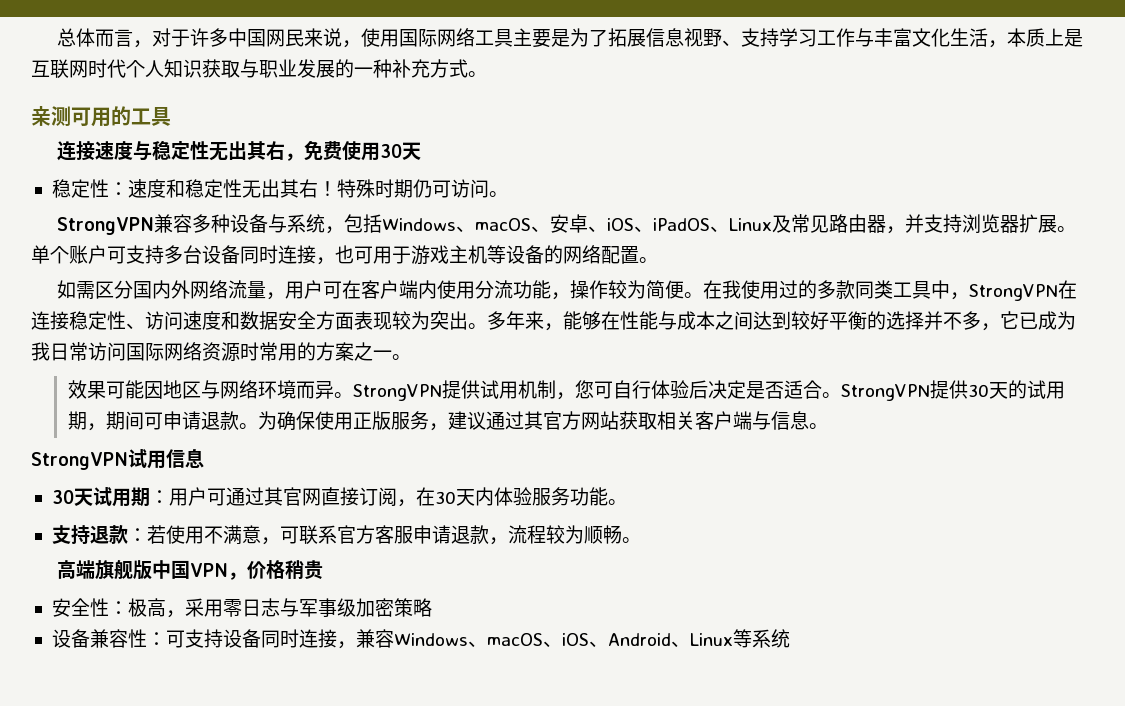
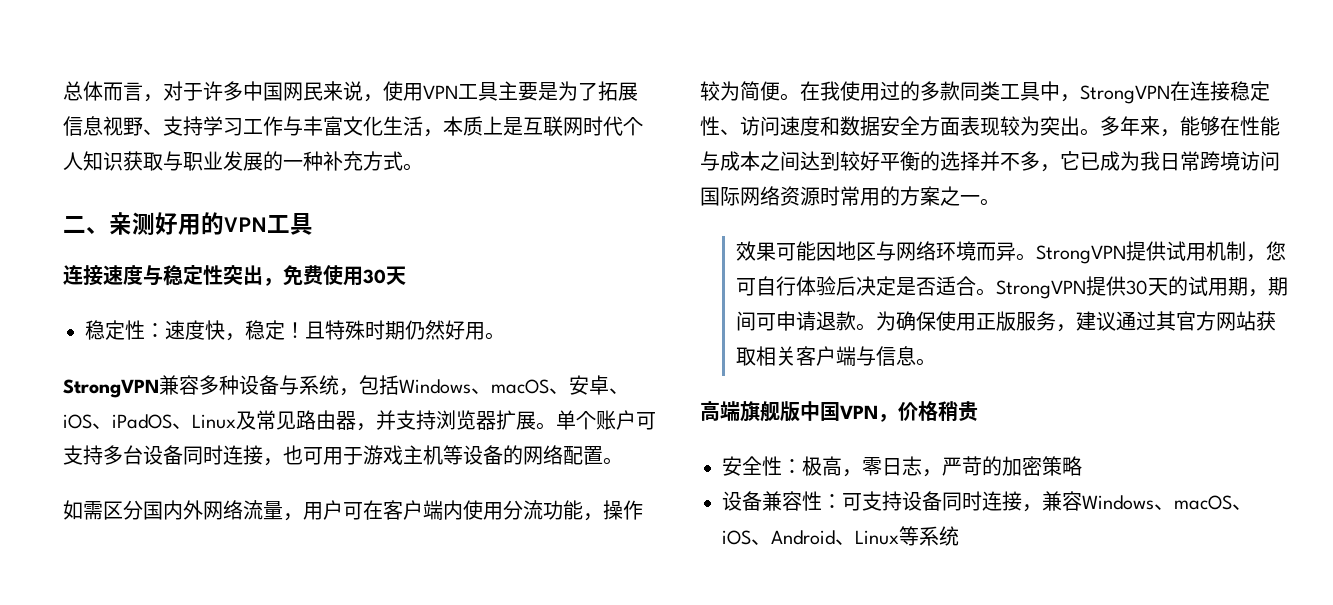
- 总体而言，对于许多中国网民来说，使用国际网络工具主要是为了拓展信息视野、支持学习工作与丰富文化生活，本质上是互联网时代个人知识获取与职业发展的一种补充方式。
+ 总体而言，对于许多中国网民来说，使用VPN工具主要是为了拓展信息视野、支持学习工作与丰富文化生活，本质上是互联网时代个人知识获取与职业发展的一种补充方式。
- 亲测可用的工具
+ 二、亲测好用的VPN工具
- 连接速度与稳定性无出其右，免费使用30天
+ 连接速度与稳定性突出，免费使用30天
- 稳定性：速度和稳定性无出其右！特殊时期仍可访问。
+ 稳定性：速度快，稳定！且特殊时期仍然好用。
- 多年来，能够在性能与成本之间达到较好平衡的选择并不多，它已成为我日常访问国际网络资源时常用的方案之一。
+ 多年来，能够在性能与成本之间达到较好平衡的选择并不多，它已成为我日常跨境访问国际网络资源时常用的方案之一。
- StrongVPN试用信息
- 30天试用期：用户可通过其官网直接订阅，在30天内体验服务功能。
- 支持退款：若使用不满意，可联系官方客服申请退款，流程较为顺畅。
- 安全性：极高，采用零日志与军事级加密策略
+ 安全性：极高，零日志，严苛的加密策略

